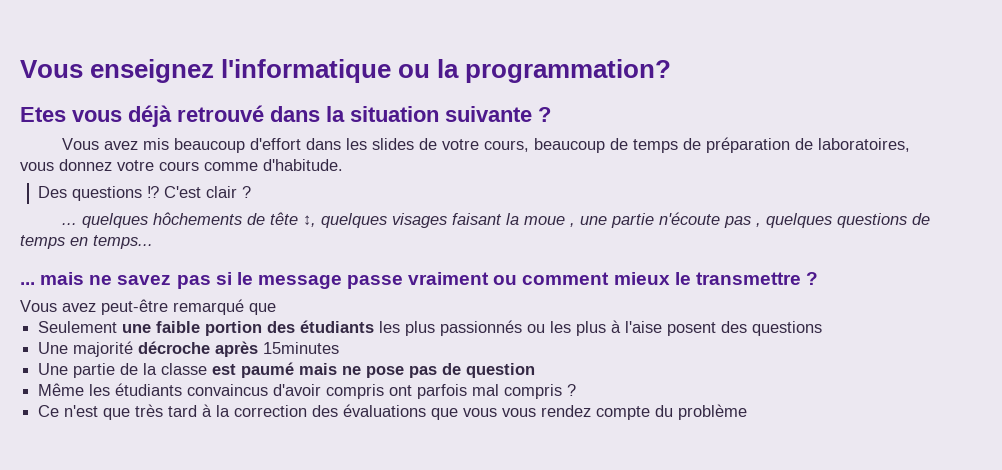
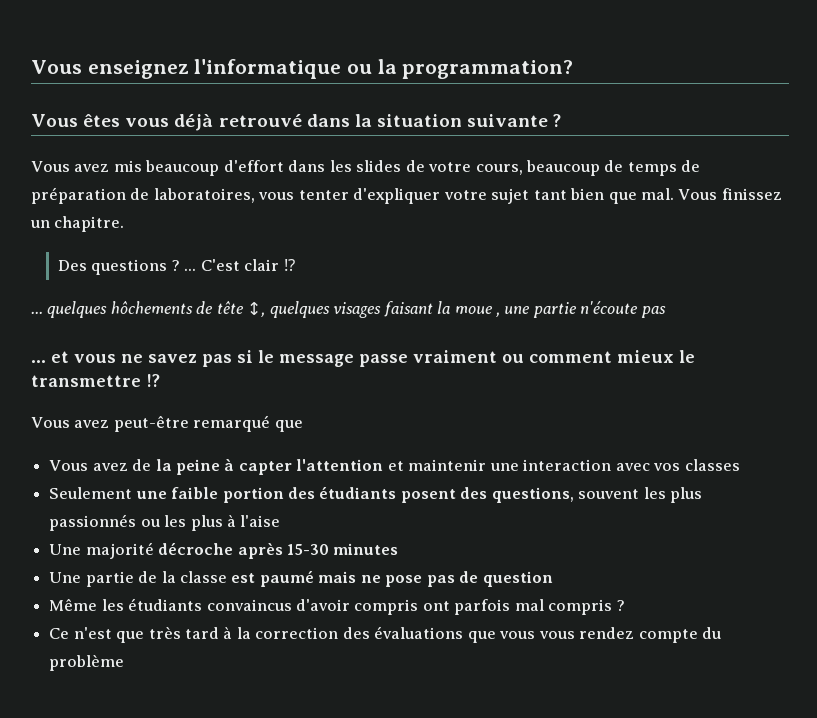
- Etes vous déjà retrouvé dans la situation suivante ?
+ Vous êtes vous déjà retrouvé dans la situation suivante ?
- Vous avez mis beaucoup d'effort dans les slides de votre cours, beaucoup de temps de préparation de laboratoires, vous donnez votre cours comme d'habitude.
+ Vous avez mis beaucoup d'effort dans les slides de votre cours, beaucoup de temps de préparation de laboratoires, vous tenter d'expliquer votre sujet tant bien que mal. Vous finissez un chapitre.
- Des questions ⁉ C'est clair ?
+ Des questions ? ... C'est clair ⁉
- ... quelques hôchements de tête ↕, quelques visages faisant la moue , une partie n'écoute pas , quelques questions de temps en temps...
- ... mais ne savez pas si le message passe vraiment ou comment mieux le transmettre ?
+ ... quelques hôchements de tête ↕, quelques visages faisant la moue , une partie n'écoute pas
+ ... et vous ne savez pas si le message passe vraiment ou comment mieux le transmettre !?
+ Vous avez de la peine à capter l'attention et maintenir une interaction avec vos classes
- Seulement une faible portion des étudiants les plus passionnés ou les plus à l'aise posent des questions
+ Seulement une faible portion des étudiants posent des questions, souvent les plus passionnés ou les plus à l'aise
- Une majorité décroche après 15minutes
+ Une majorité décroche après 15-30 minutes

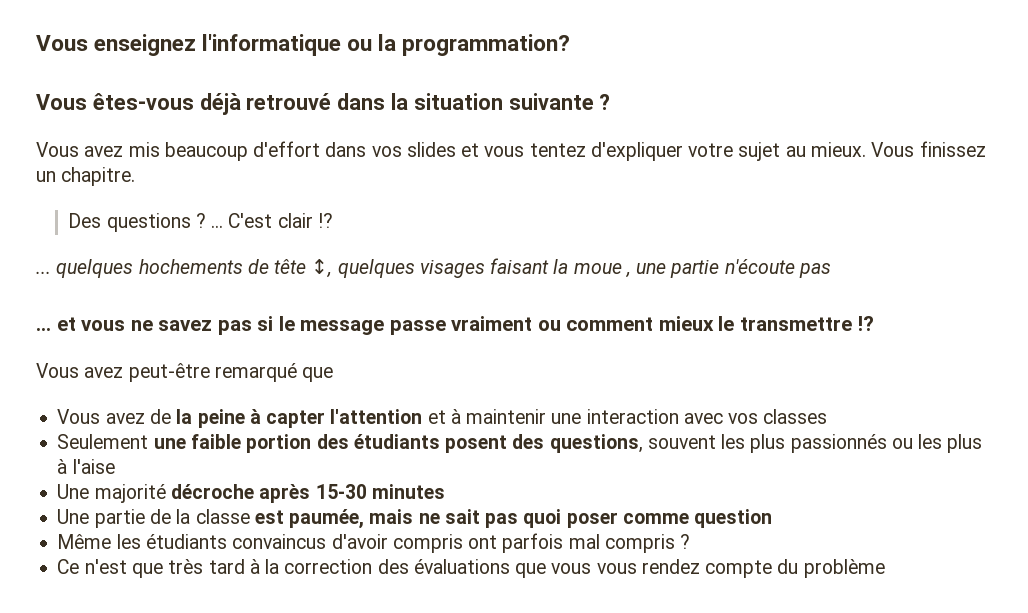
- Vous êtes vous déjà retrouvé dans la situation suivante ?
+ Vous êtes-vous déjà retrouvé dans la situation suivante ?
- Vous avez mis beaucoup d'effort dans les slides de votre cours, beaucoup de temps de préparation de laboratoires, vous tenter d'expliquer votre sujet tant bien que mal.
+ Vous avez mis beaucoup d'effort dans vos slides et vous tentez d'expliquer votre sujet au mieux.
- ... quelques hôchements de tête ↕, quelques visages faisant la moue , une partie n'écoute pas
+ ... quelques hochements de tête ↕, quelques visages faisant la moue , une partie n'écoute pas
- Vous avez de la peine à capter l'attention et maintenir une interaction avec vos classes
+ Vous avez de la peine à capter l'attention et à maintenir une interaction avec vos classes
- Une partie de la classe est paumé mais ne pose pas de question
+ Une partie de la classe est paumée, mais ne sait pas quoi poser comme question

